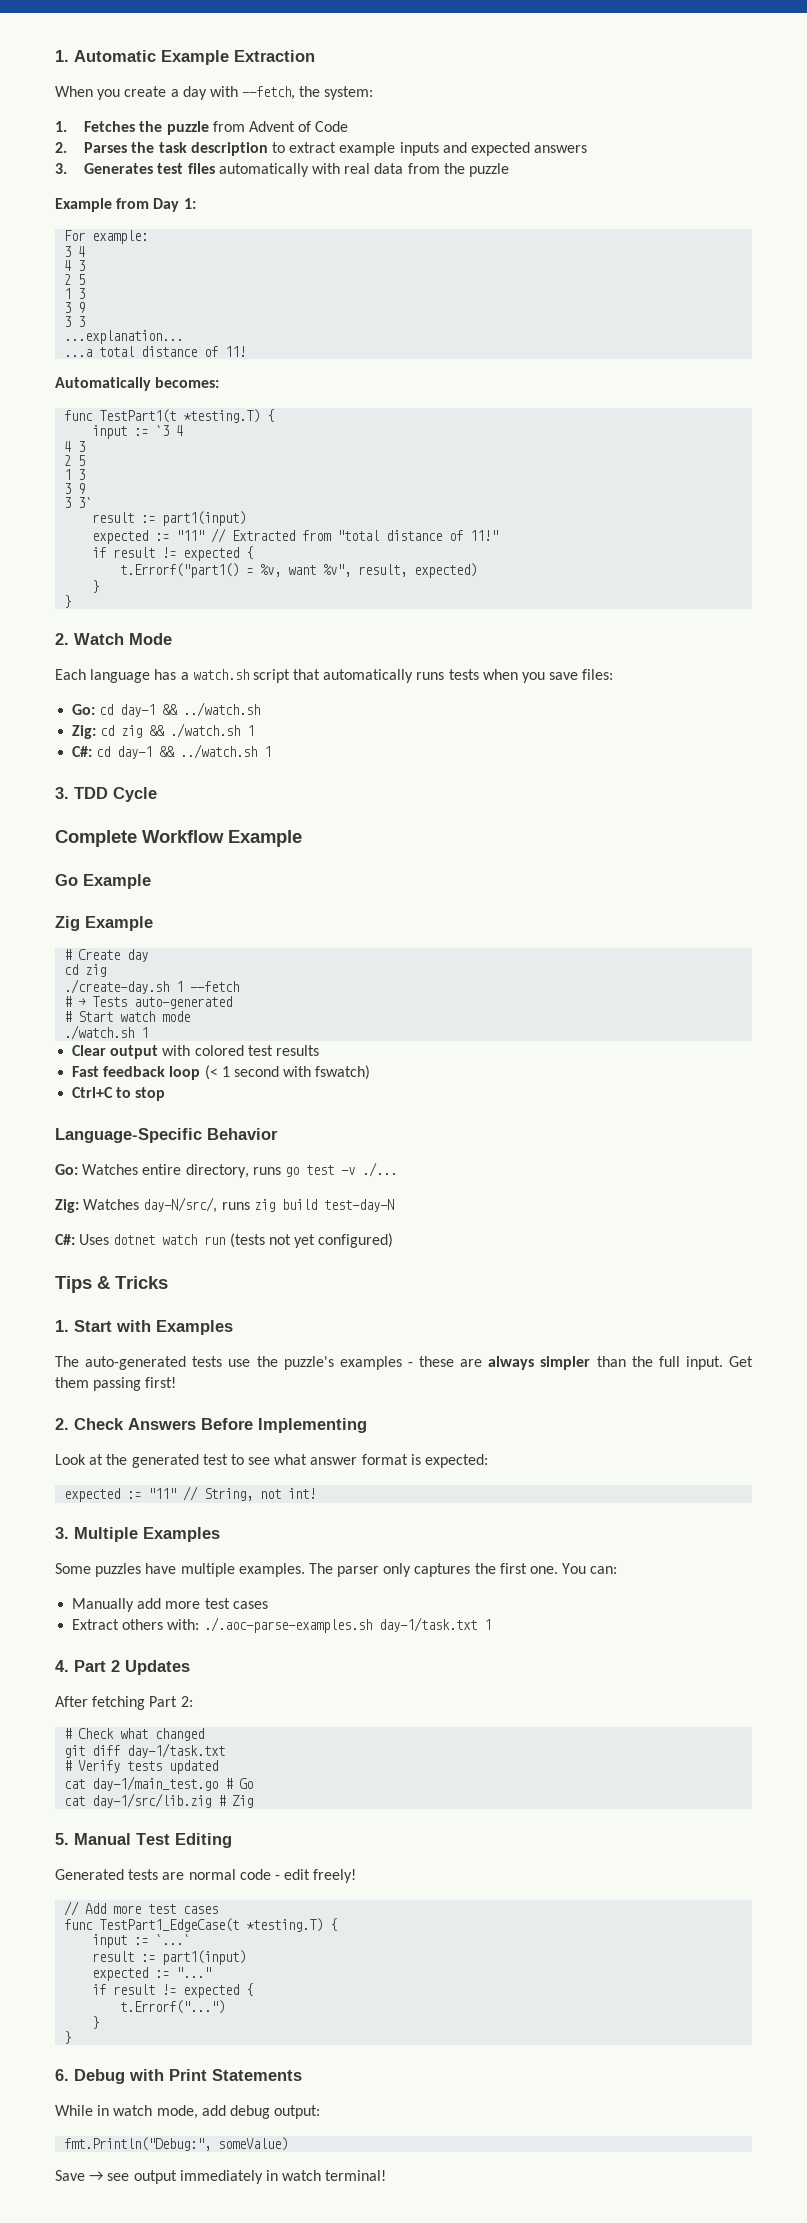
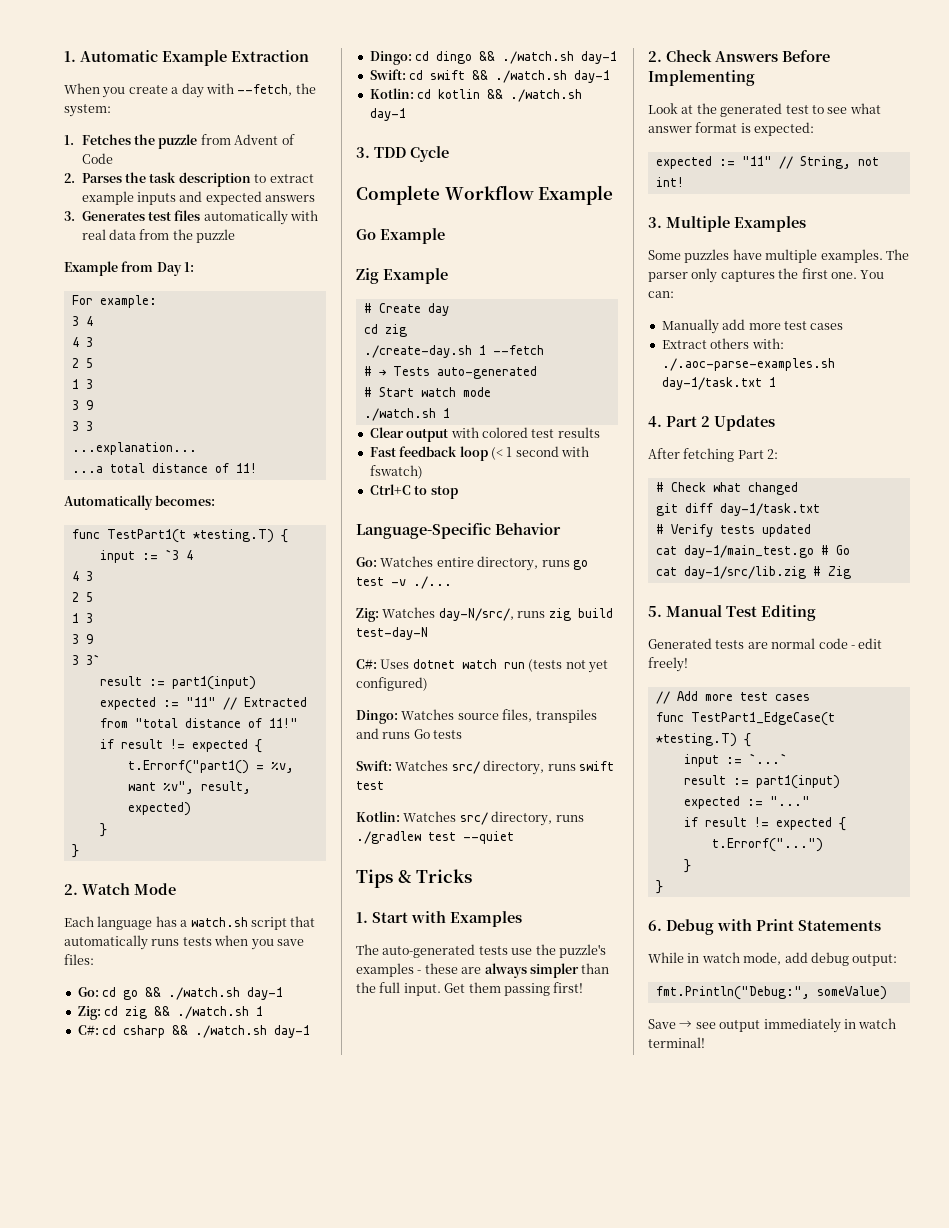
- Go: cd day-1 && ../watch.sh
+ Go: cd go && ./watch.sh day-1
- C#: cd day-1 && ../watch.sh 1
+ C#: cd csharp && ./watch.sh day-1
+ Dingo: cd dingo && ./watch.sh day-1
+ Swift: cd swift && ./watch.sh day-1
+ Kotlin: cd kotlin && ./watch.sh day-1
+ Dingo: Watches source files, transpiles and runs Go tests
+ Swift: Watches src/ directory, runs swift test
+ Kotlin: Watches src/ directory, runs ./gradlew test --quiet

